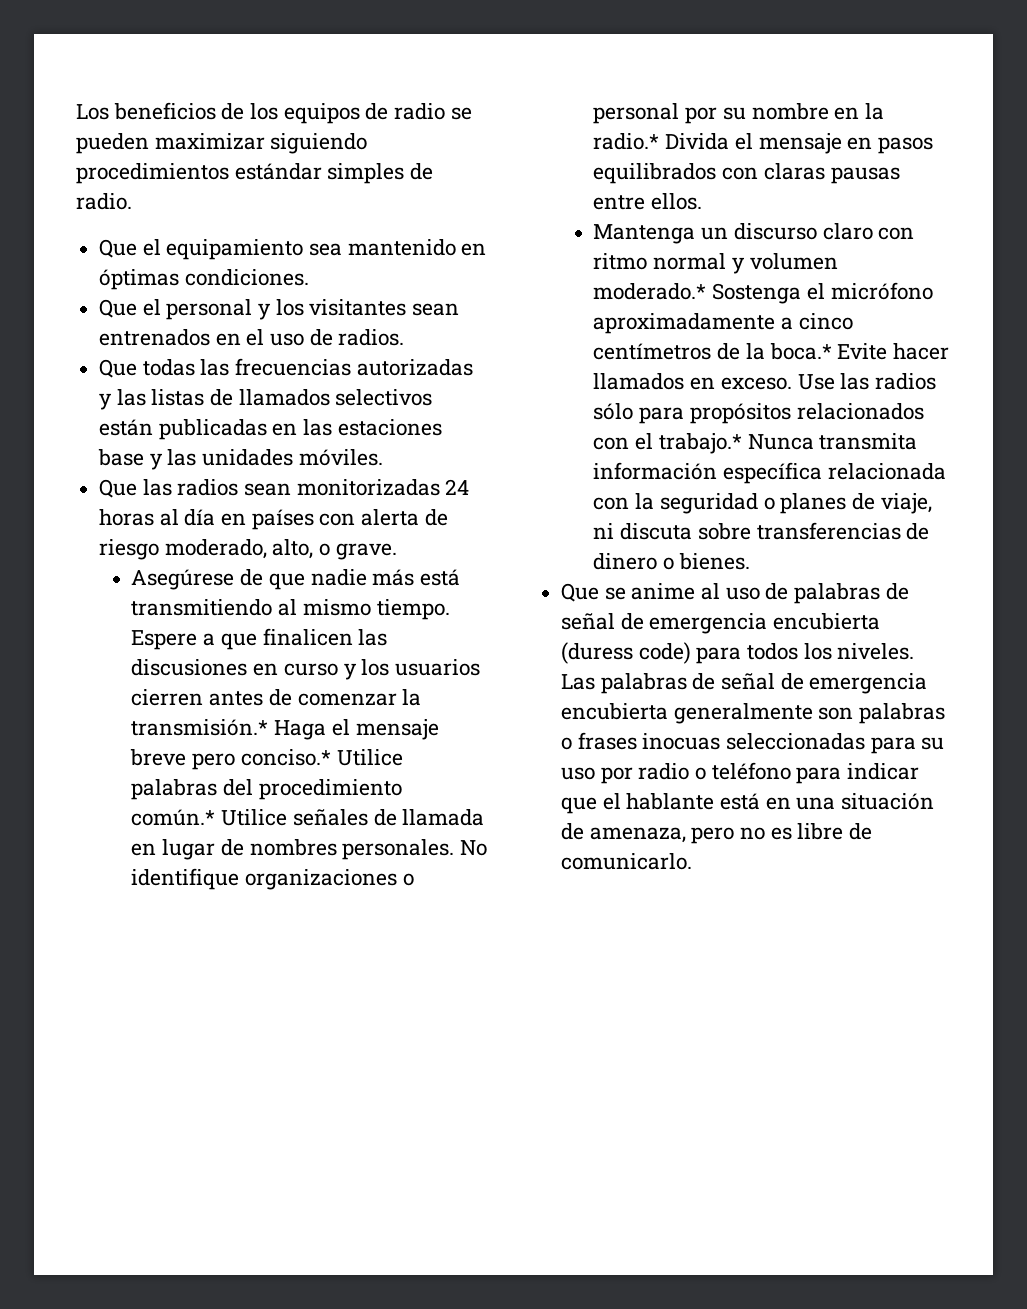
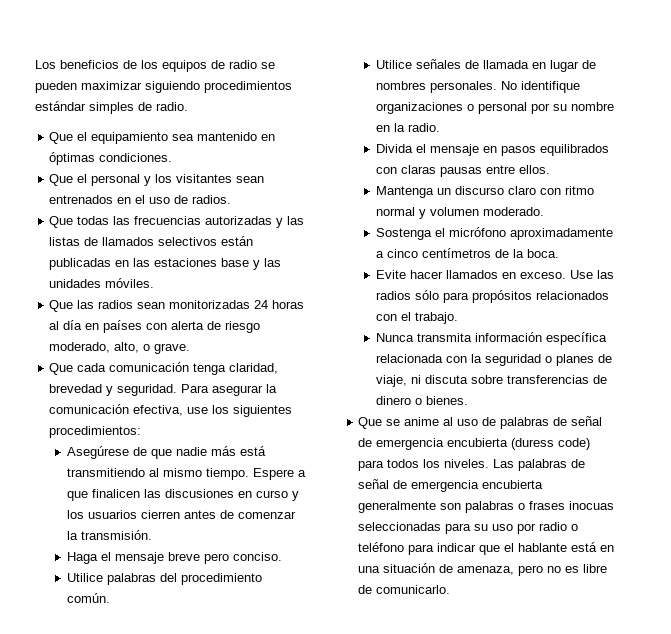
+ Que cada comunicación tenga claridad, brevedad y seguridad. Para asegurar la comunicación efectiva, use los siguientes procedimientos:
- Espere a que finalicen las discusiones en curso y los usuarios cierren antes de comenzar la transmisión.* Haga el mensaje breve pero conciso.* Utilice palabras del procedimiento común.* Utilice señales de llamada en lugar de nombres personales.
+ Espere a que finalicen las discusiones en curso y los usuarios cierren antes de comenzar la transmisión.
+ Haga el mensaje breve pero conciso.
+ Utilice palabras del procedimiento común.
+ Utilice señales de llamada en lugar de nombres personales.
- No identifique organizaciones o personal por su nombre en la radio.* Divida el mensaje en pasos equilibrados con claras pausas entre ellos.
+ No identifique organizaciones o personal por su nombre en la radio.
+ Divida el mensaje en pasos equilibrados con claras pausas entre ellos.
- Mantenga un discurso claro con ritmo normal y volumen moderado.* Sostenga el micrófono aproximadamente a cinco centímetros de la boca.* Evite hacer llamados en exceso.
+ Mantenga un discurso claro con ritmo normal y volumen moderado.
+ Sostenga el micrófono aproximadamente a cinco centímetros de la boca.
+ Evite hacer llamados en exceso.
- Use las radios sólo para propósitos relacionados con el trabajo.* Nunca transmita información específica relacionada con la seguridad o planes de viaje, ni discuta sobre transferencias de dinero o bienes.
+ Use las radios sólo para propósitos relacionados con el trabajo.
+ Nunca transmita información específica relacionada con la seguridad o planes de viaje, ni discuta sobre transferencias de dinero o bienes.

